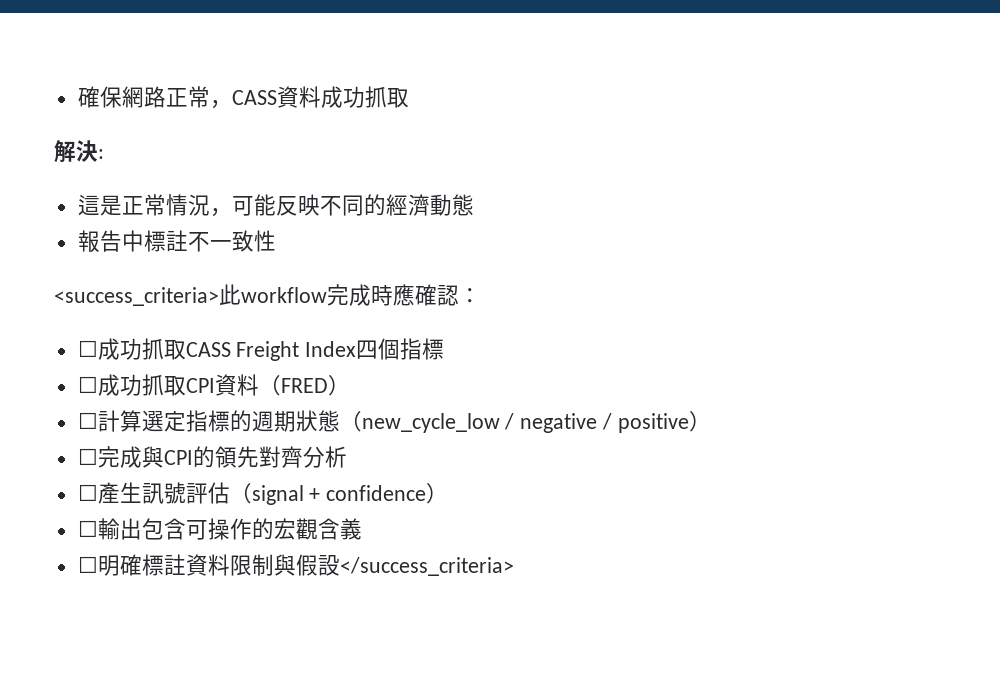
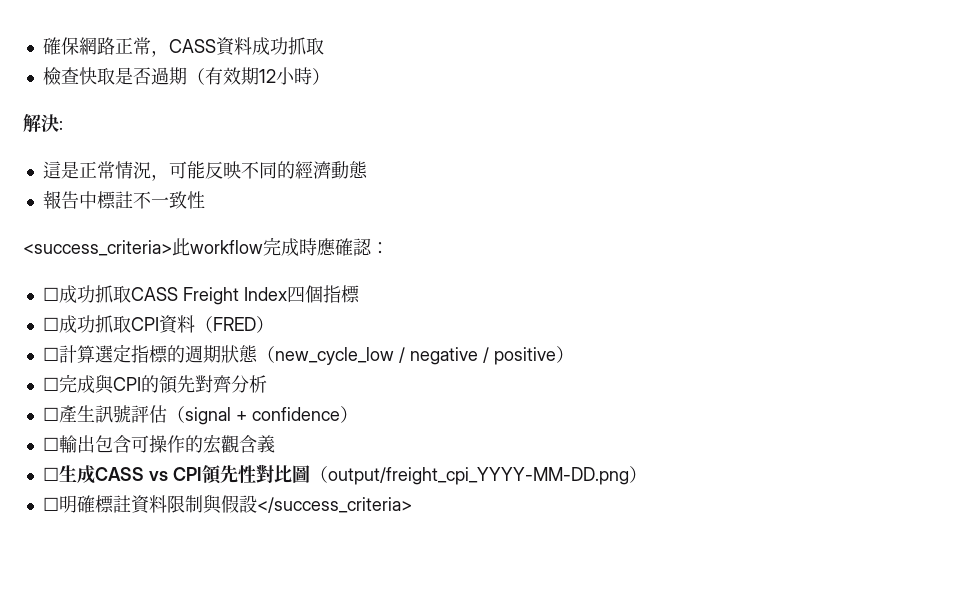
+ 檢查快取是否過期（有效期12小時）
+ ☐生成CASS vs CPI領先性對比圖（output/freight_cpi_YYYY-MM-DD.png）

